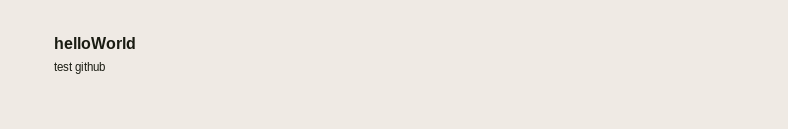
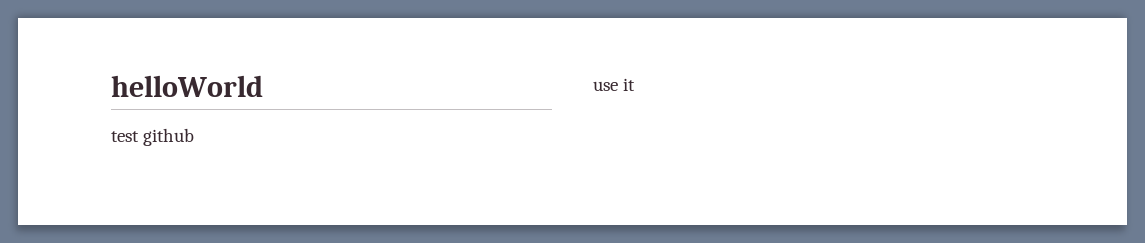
+ use it

